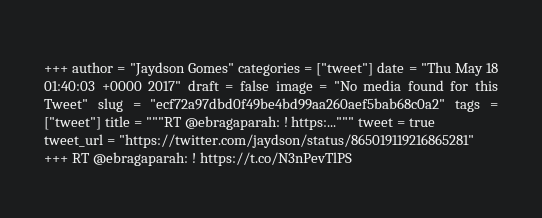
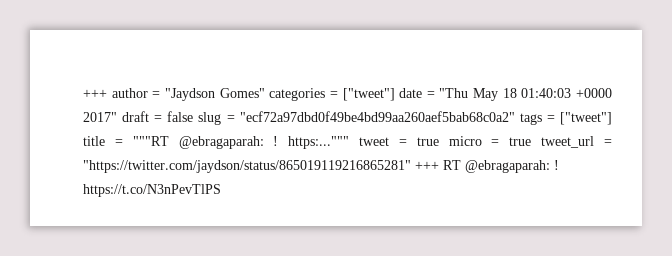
- +++ author = "Jaydson Gomes" categories = ["tweet"] date = "Thu May 18 01:40:03 +0000 2017" draft = false image = "No media found for this Tweet" slug = "ecf72a97dbd0f49be4bd99aa260aef5bab68c0a2" tags = ["tweet"] title = """RT @ebragaparah: ! https:...""" tweet = true tweet_url = "https://twitter.com/jaydson/status/865019119216865281" +++ RT @ebragaparah: ! https://t.co/N3nPevTlPS
+ +++ author = "Jaydson Gomes" categories = ["tweet"] date = "Thu May 18 01:40:03 +0000 2017" draft = false slug = "ecf72a97dbd0f49be4bd99aa260aef5bab68c0a2" tags = ["tweet"] title = """RT @ebragaparah: ! https:...""" tweet = true micro = true tweet_url = "https://twitter.com/jaydson/status/865019119216865281" +++ RT @ebragaparah: ! https://t.co/N3nPevTlPS

